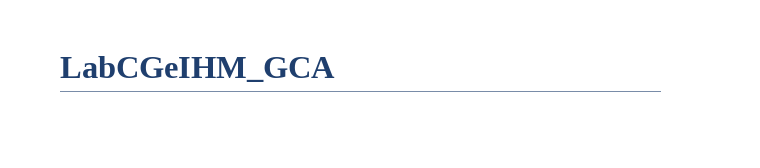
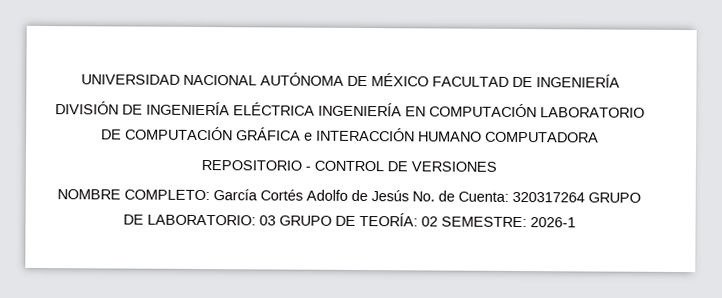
- LabCGeIHM_GCA
+ UNIVERSIDAD NACIONAL AUTÓNOMA DE MÉXICO FACULTAD DE INGENIERÍA
+ DIVISIÓN DE INGENIERÍA ELÉCTRICA INGENIERÍA EN COMPUTACIÓN LABORATORIO DE COMPUTACIÓN GRÁFICA e INTERACCIÓN HUMANO COMPUTADORA
+ REPOSITORIO - CONTROL DE VERSIONES
+ NOMBRE COMPLETO: García Cortés Adolfo de Jesús No. de Cuenta: 320317264 GRUPO DE LABORATORIO: 03 GRUPO DE TEORÍA: 02 SEMESTRE: 2026-1

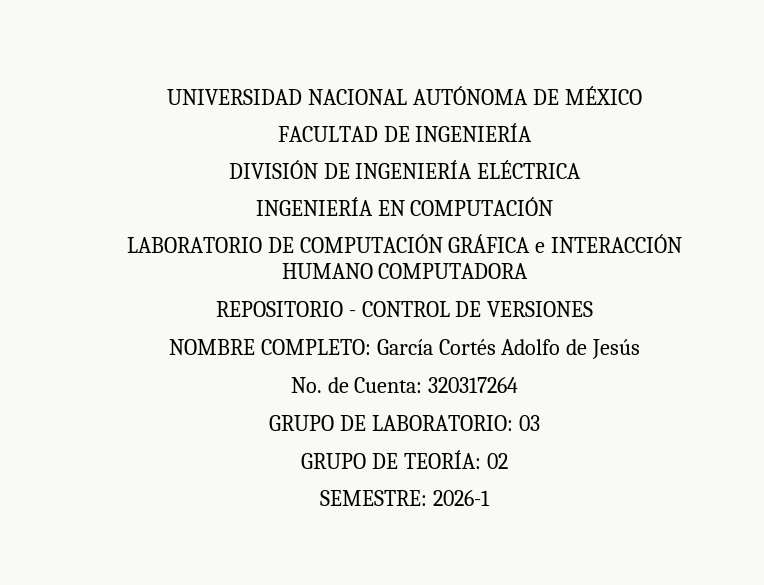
- UNIVERSIDAD NACIONAL AUTÓNOMA DE MÉXICO FACULTAD DE INGENIERÍA
+ UNIVERSIDAD NACIONAL AUTÓNOMA DE MÉXICO
+ FACULTAD DE INGENIERÍA
- DIVISIÓN DE INGENIERÍA ELÉCTRICA INGENIERÍA EN COMPUTACIÓN LABORATORIO DE COMPUTACIÓN GRÁFICA e INTERACCIÓN HUMANO COMPUTADORA
+ DIVISIÓN DE INGENIERÍA ELÉCTRICA
+ INGENIERÍA EN COMPUTACIÓN
+ LABORATORIO DE COMPUTACIÓN GRÁFICA e INTERACCIÓN HUMANO COMPUTADORA
- NOMBRE COMPLETO: García Cortés Adolfo de Jesús No. de Cuenta: 320317264 GRUPO DE LABORATORIO: 03 GRUPO DE TEORÍA: 02 SEMESTRE: 2026-1
+ NOMBRE COMPLETO: García Cortés Adolfo de Jesús
+ No. de Cuenta: 320317264
+ GRUPO DE LABORATORIO: 03
+ GRUPO DE TEORÍA: 02
+ SEMESTRE: 2026-1

